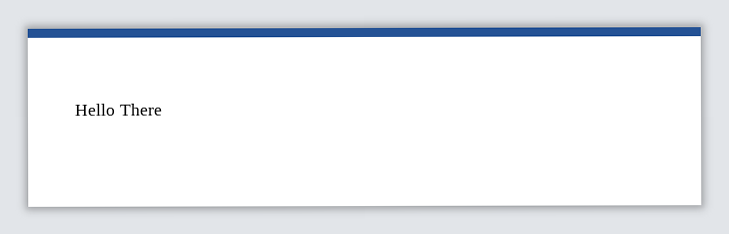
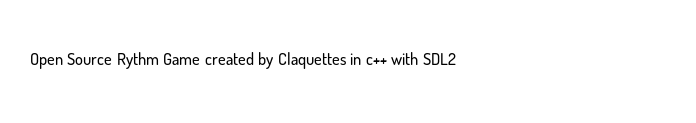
- Hello There
+ Open Source Rythm Game created by Claquettes in c++ with SDL2

